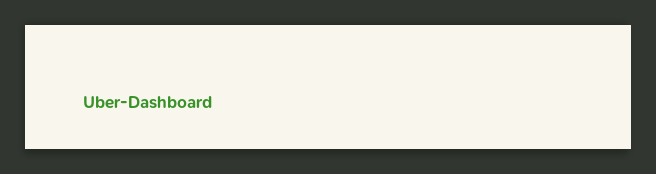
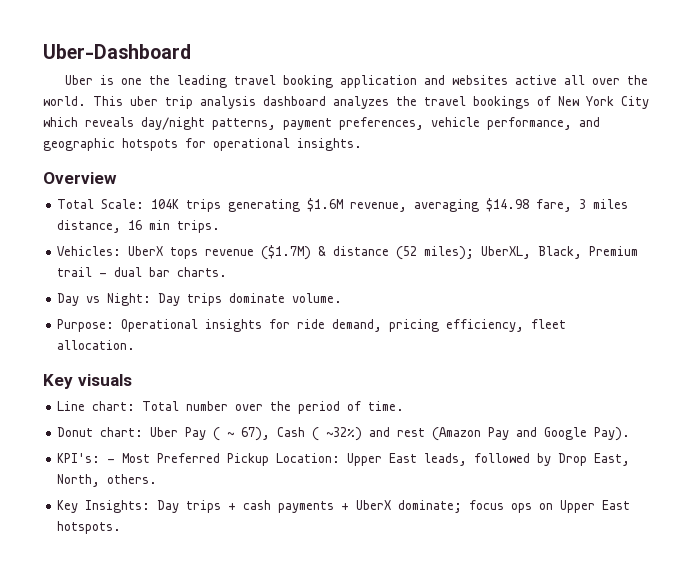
+ Uber is one the leading travel booking application and websites active all over the world. This uber trip analysis dashboard analyzes the travel bookings of New York City which reveals day/night patterns, payment preferences, vehicle performance, and geographic hotspots for operational insights.
+ Overview
+ Total Scale: 104K trips generating $1.6M revenue, averaging $14.98 fare, 3 miles distance, 16 min trips.
+ Vehicles: UberX tops revenue ($1.7M) & distance (52 miles); UberXL, Black, Premium trail - dual bar charts.
+ Day vs Night: Day trips dominate volume.
+ Purpose: Operational insights for ride demand, pricing efficiency, fleet allocation.
+ Key visuals
+ Line chart: Total number over the period of time.
+ Donut chart: Uber Pay ( ~ 67), Cash ( ~32%) and rest (Amazon Pay and Google Pay).
+ KPI's: - Most Preferred Pickup Location: Upper East leads, followed by Drop East, North, others.
+ Key Insights: Day trips + cash payments + UberX dominate; focus ops on Upper East hotspots.

